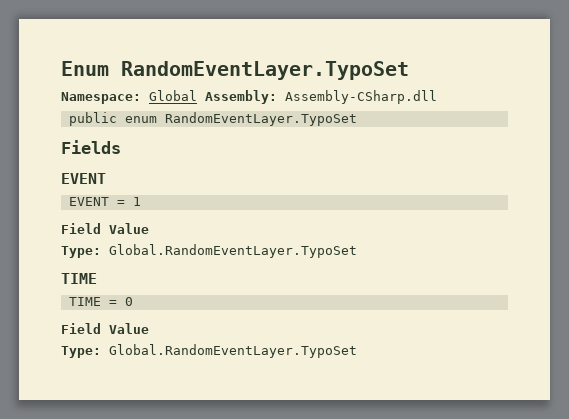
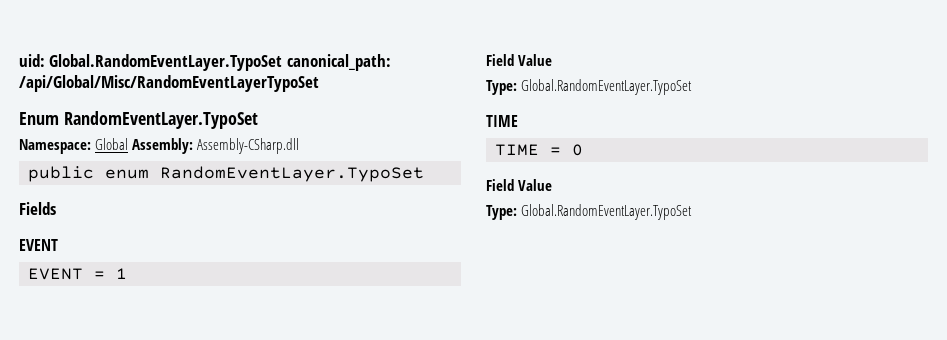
+ uid: Global.RandomEventLayer.TypoSet canonical_path: /api/Global/Misc/RandomEventLayerTypoSet

